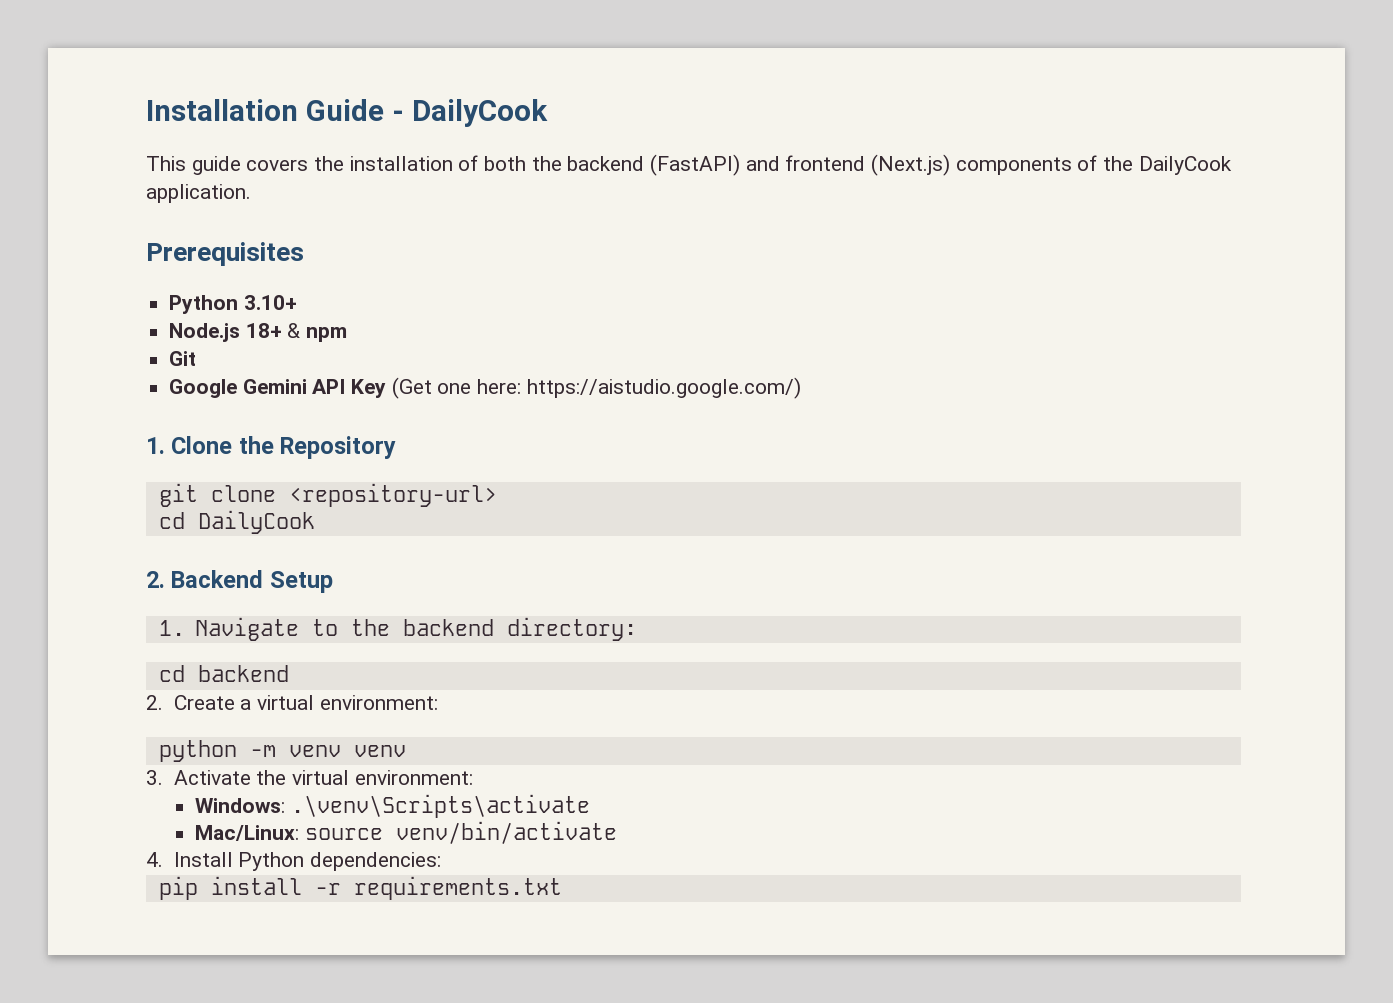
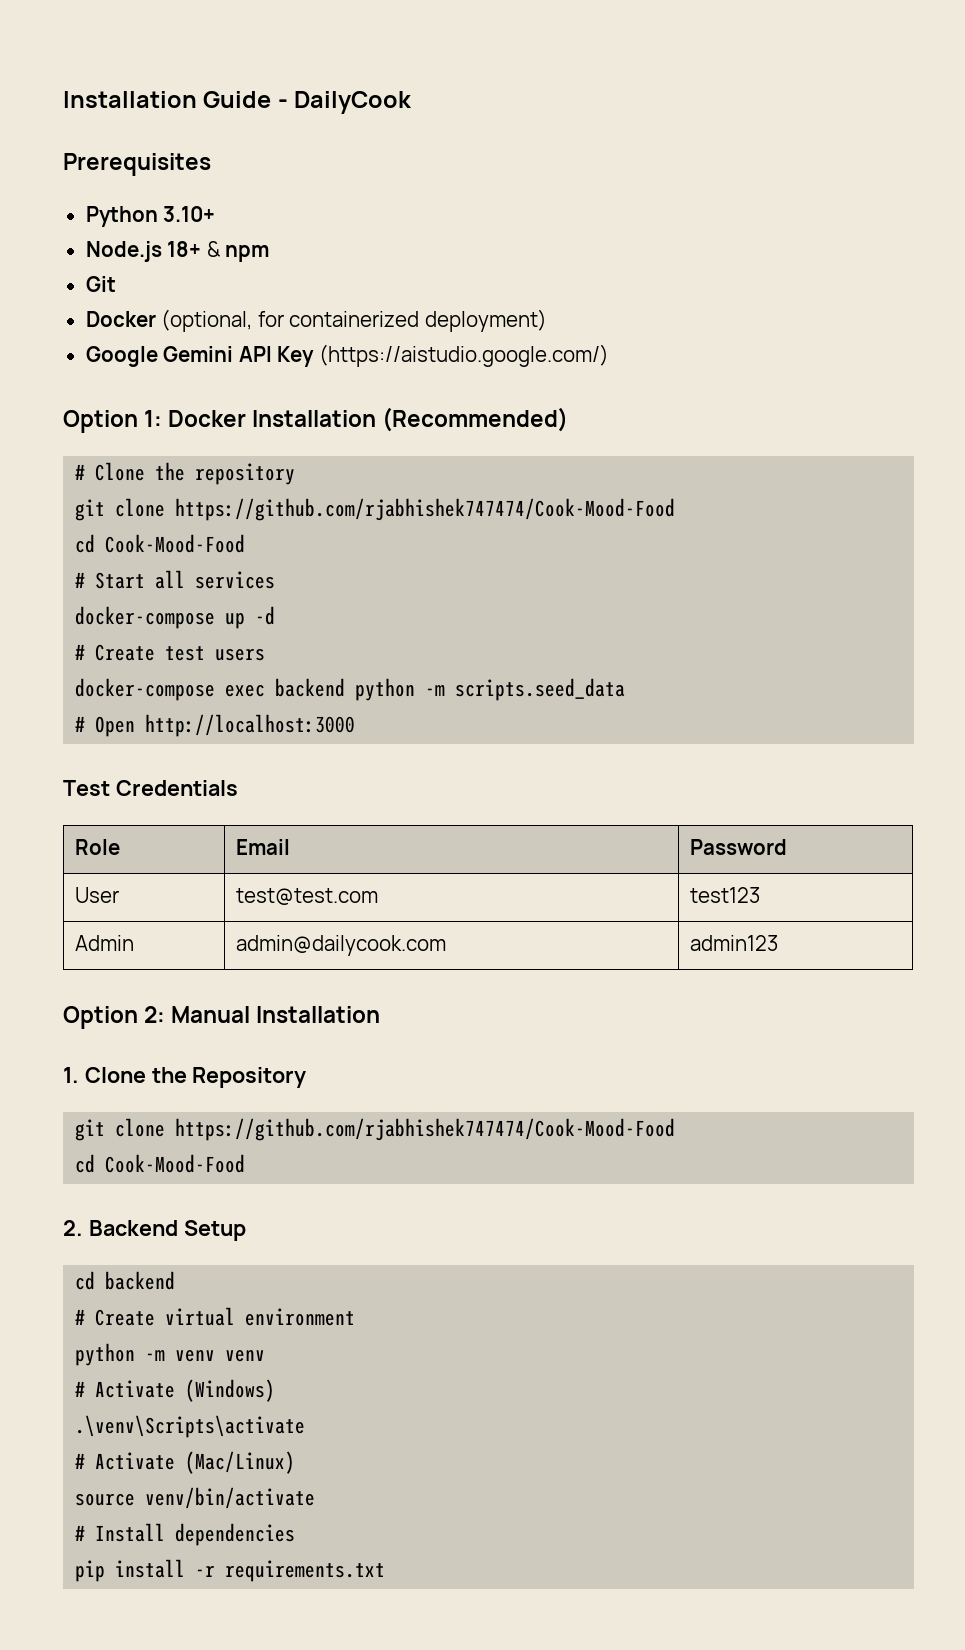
- This guide covers the installation of both the backend (FastAPI) and frontend (Next.js) components of the DailyCook application.
+ Docker (optional, for containerized deployment)
- Google Gemini API Key (Get one here: https://aistudio.google.com/)
+ Google Gemini API Key (https://aistudio.google.com/)
+ Option 1: Docker Installation (Recommended)
+ # Clone the repository
+ git clone https://github.com/rjabhishek747474/Cook-Mood-Food
+ cd Cook-Mood-Food
+ # Start all services
+ docker-compose up -d
+ # Create test users
+ docker-compose exec backend python -m scripts.seed_data
+ # Open http://localhost:3000
+ Test Credentials
+ Role | Email | Password
+ User | test@test.com | test123
+ Admin | admin@dailycook.com | admin123
+ Option 2: Manual Installation
  1. Clone the Repository
- git clone <repository-url>
- cd DailyCook
+ git clone https://github.com/rjabhishek747474/Cook-Mood-Food
+ cd Cook-Mood-Food
- 1. Navigate to the backend directory:
  cd backend
- 2. Create a virtual environment:
+ # Create virtual environment
  python -m venv venv
- 3. Activate the virtual environment:
- Windows: .\venv\Scripts\activate
- Mac/Linux: source venv/bin/activate
- 4. Install Python dependencies:
+ # Activate (Windows)
+ .\venv\Scripts\activate
+ # Activate (Mac/Linux)
+ source venv/bin/activate
+ # Install dependencies

